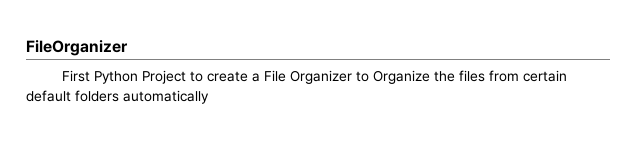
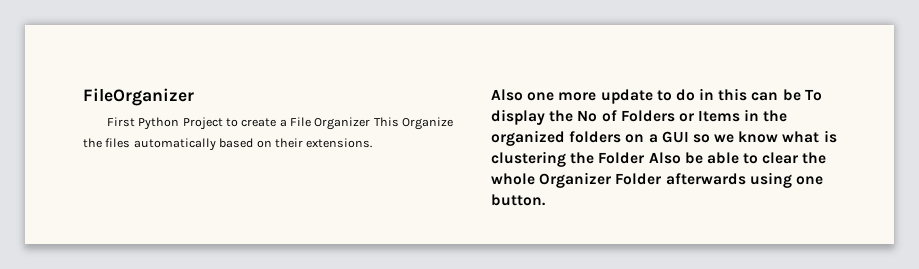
- First Python Project to create a File Organizer to Organize the files from certain default folders automatically
+ First Python Project to create a File Organizer This Organize the files automatically based on their extensions.
+ Also one more update to do in this can be To display the No of Folders or Items in the organized folders on a GUI so we know what is clustering the Folder Also be able to clear the whole Organizer Folder afterwards using one button.

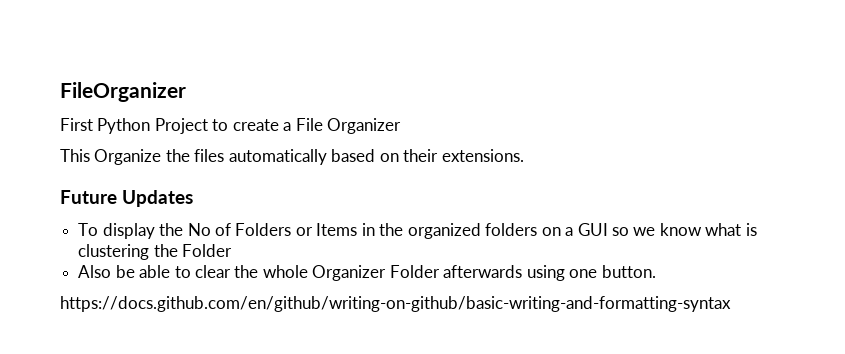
- First Python Project to create a File Organizer This Organize the files automatically based on their extensions.
+ First Python Project to create a File Organizer
+ This Organize the files automatically based on their extensions.
- Also one more update to do in this can be To display the No of Folders or Items in the organized folders on a GUI so we know what is clustering the Folder Also be able to clear the whole Organizer Folder afterwards using one button.
+ Future Updates
+ To display the No of Folders or Items in the organized folders on a GUI so we know what is clustering the Folder
+ Also be able to clear the whole Organizer Folder afterwards using one button.
+ https://docs.github.com/en/github/writing-on-github/basic-writing-and-formatting-syntax

